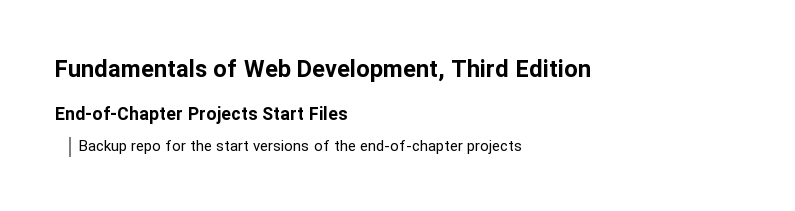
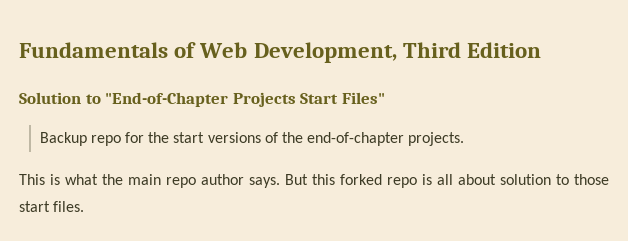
- End-of-Chapter Projects Start Files
+ Solution to "End-of-Chapter Projects Start Files"
- Backup repo for the start versions of the end-of-chapter projects
+ Backup repo for the start versions of the end-of-chapter projects.
+ This is what the main repo author says. But this forked repo is all about solution to those start files.

